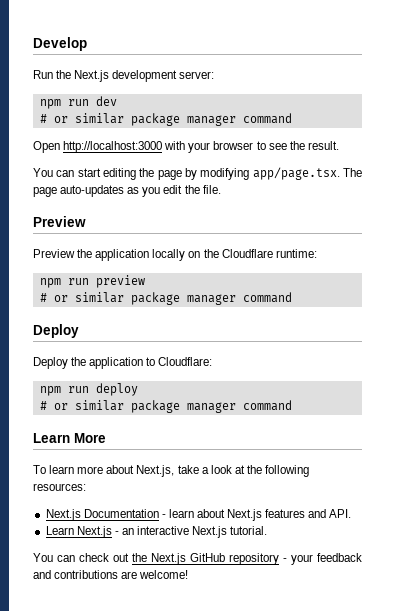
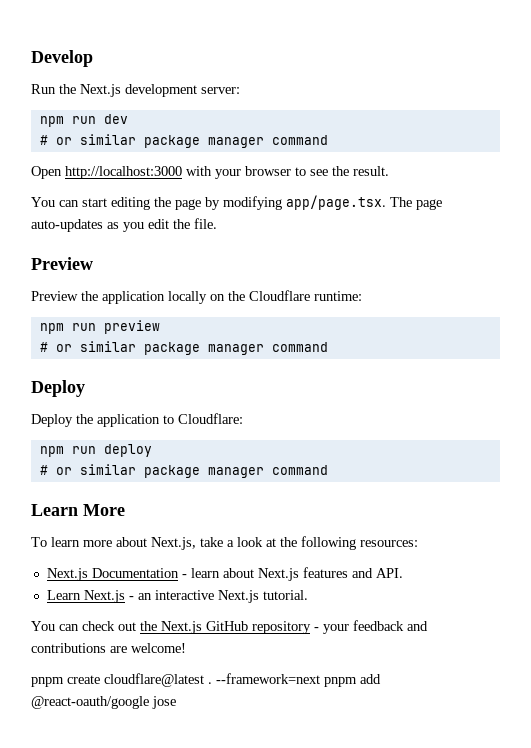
+ pnpm create cloudflare@latest . --framework=next pnpm add @react-oauth/google jose

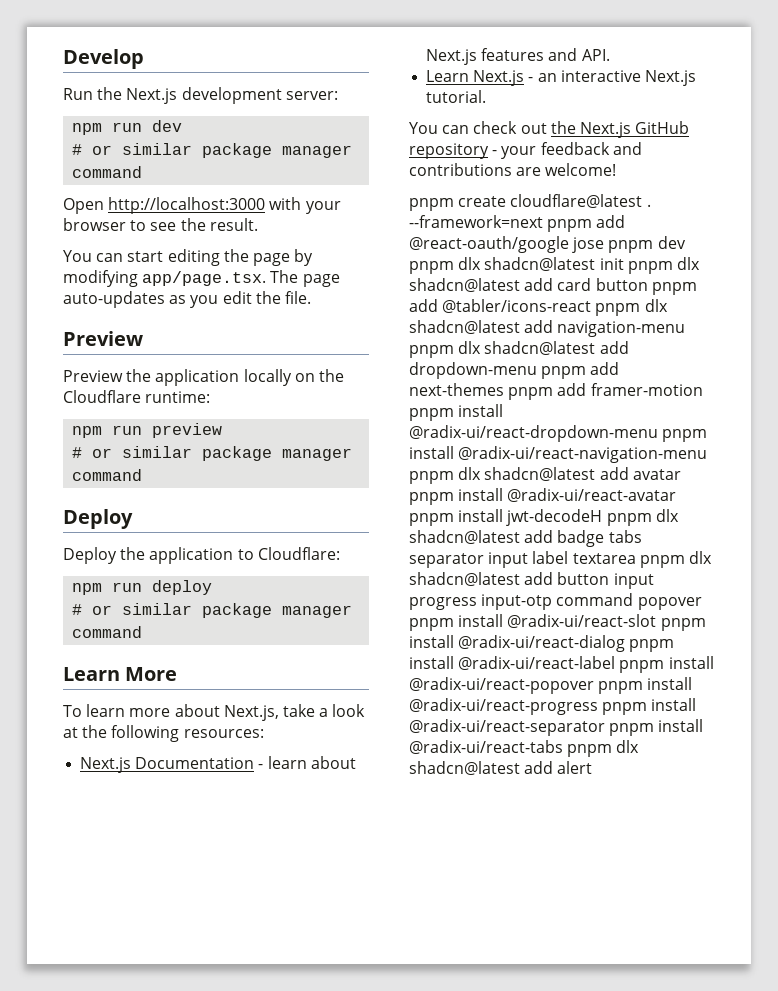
- --framework=next pnpm add @react-oauth/google jose
+ --framework=next pnpm add @react-oauth/google jose pnpm dev pnpm dlx shadcn@latest init pnpm dlx shadcn@latest add card button pnpm add @tabler/icons-react pnpm dlx shadcn@latest add navigation-menu pnpm dlx shadcn@latest add dropdown-menu pnpm add next-themes pnpm add framer-motion pnpm install @radix-ui/react-dropdown-menu pnpm install @radix-ui/react-navigation-menu pnpm dlx shadcn@latest add avatar pnpm install @radix-ui/react-avatar pnpm install jwt-decodeH pnpm dlx shadcn@latest add badge tabs separator input label textarea pnpm dlx shadcn@latest add button input progress input-otp command popover pnpm install @radix-ui/react-slot pnpm install @radix-ui/react-dialog pnpm install @radix-ui/react-label pnpm install @radix-ui/react-popover pnpm install @radix-ui/react-progress pnpm install @radix-ui/react-separator pnpm install @radix-ui/react-tabs pnpm dlx shadcn@latest add alert

